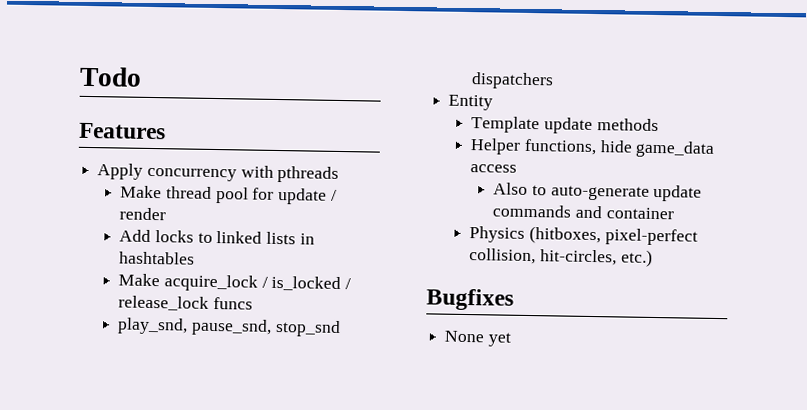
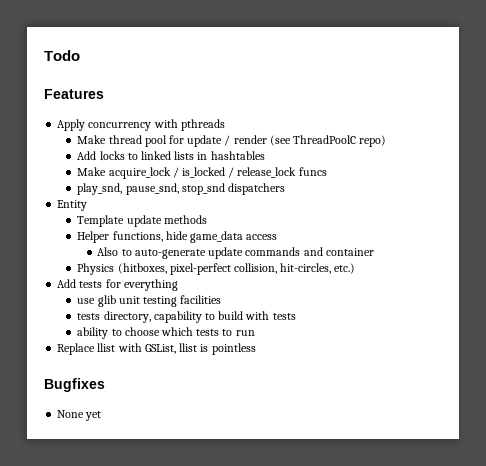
- Make thread pool for update / render
+ Make thread pool for update / render (see ThreadPoolC repo)
+ Add tests for everything
+ use glib unit testing facilities
+ tests directory, capability to build with tests
+ ability to choose which tests to run
+ Replace llist with GSList, llist is pointless

